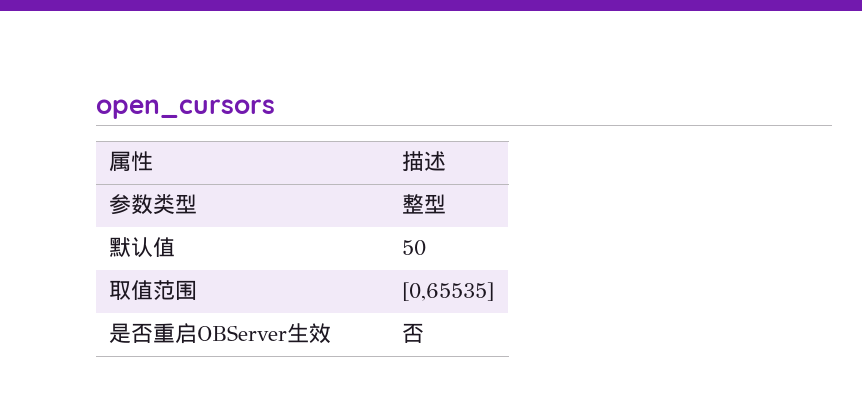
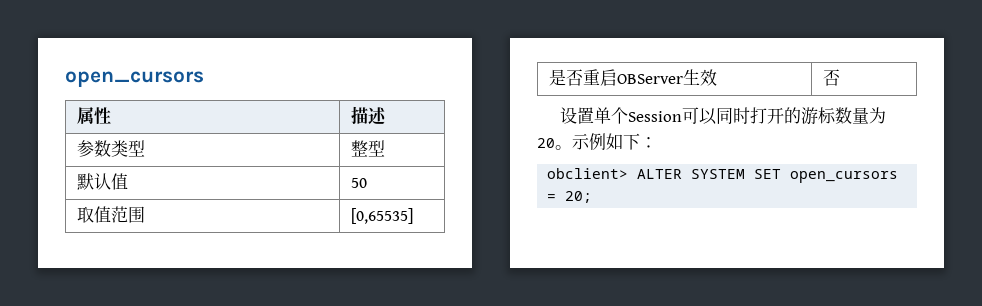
+ 设置单个Session可以同时打开的游标数量为20。示例如下：
+ obclient> ALTER SYSTEM SET open_cursors = 20;

